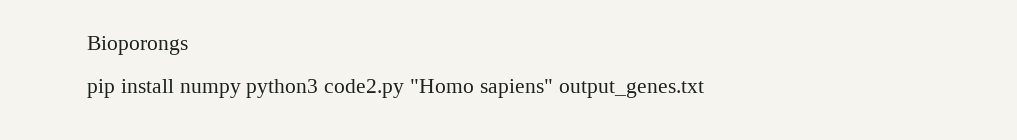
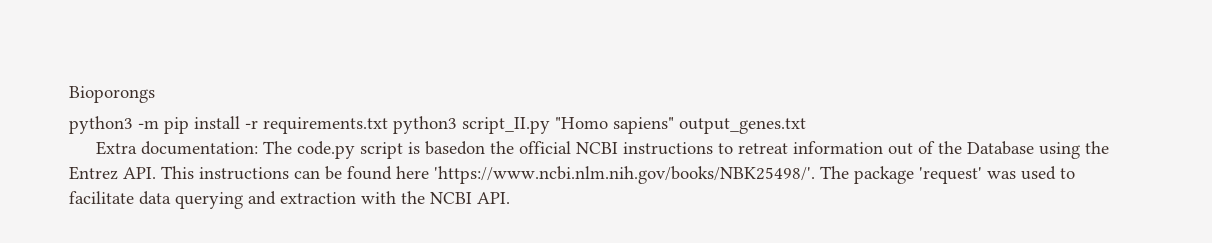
- pip install numpy python3 code2.py "Homo sapiens" output_genes.txt
+ python3 -m pip install -r requirements.txt python3 script_II.py "Homo sapiens" output_genes.txt
+ Extra documentation: The code.py script is basedon the official NCBI instructions to retreat information out of the Database using the Entrez API. This instructions can be found here 'https://www.ncbi.nlm.nih.gov/books/NBK25498/'. The package 'request' was used to facilitate data querying and extraction with the NCBI API.

